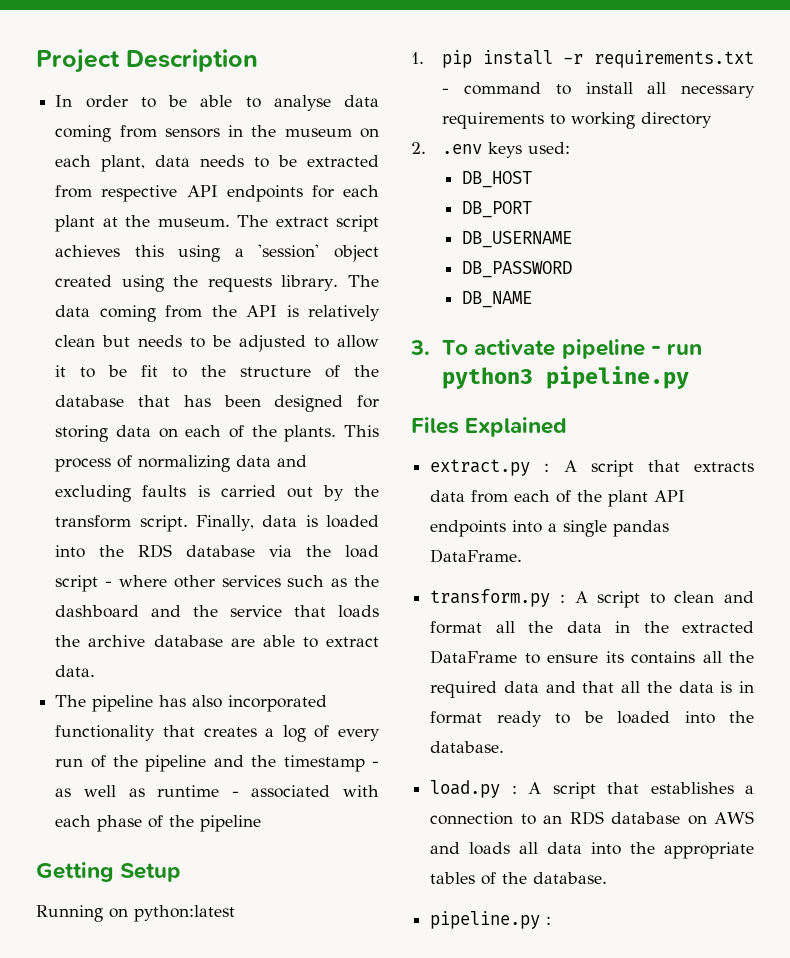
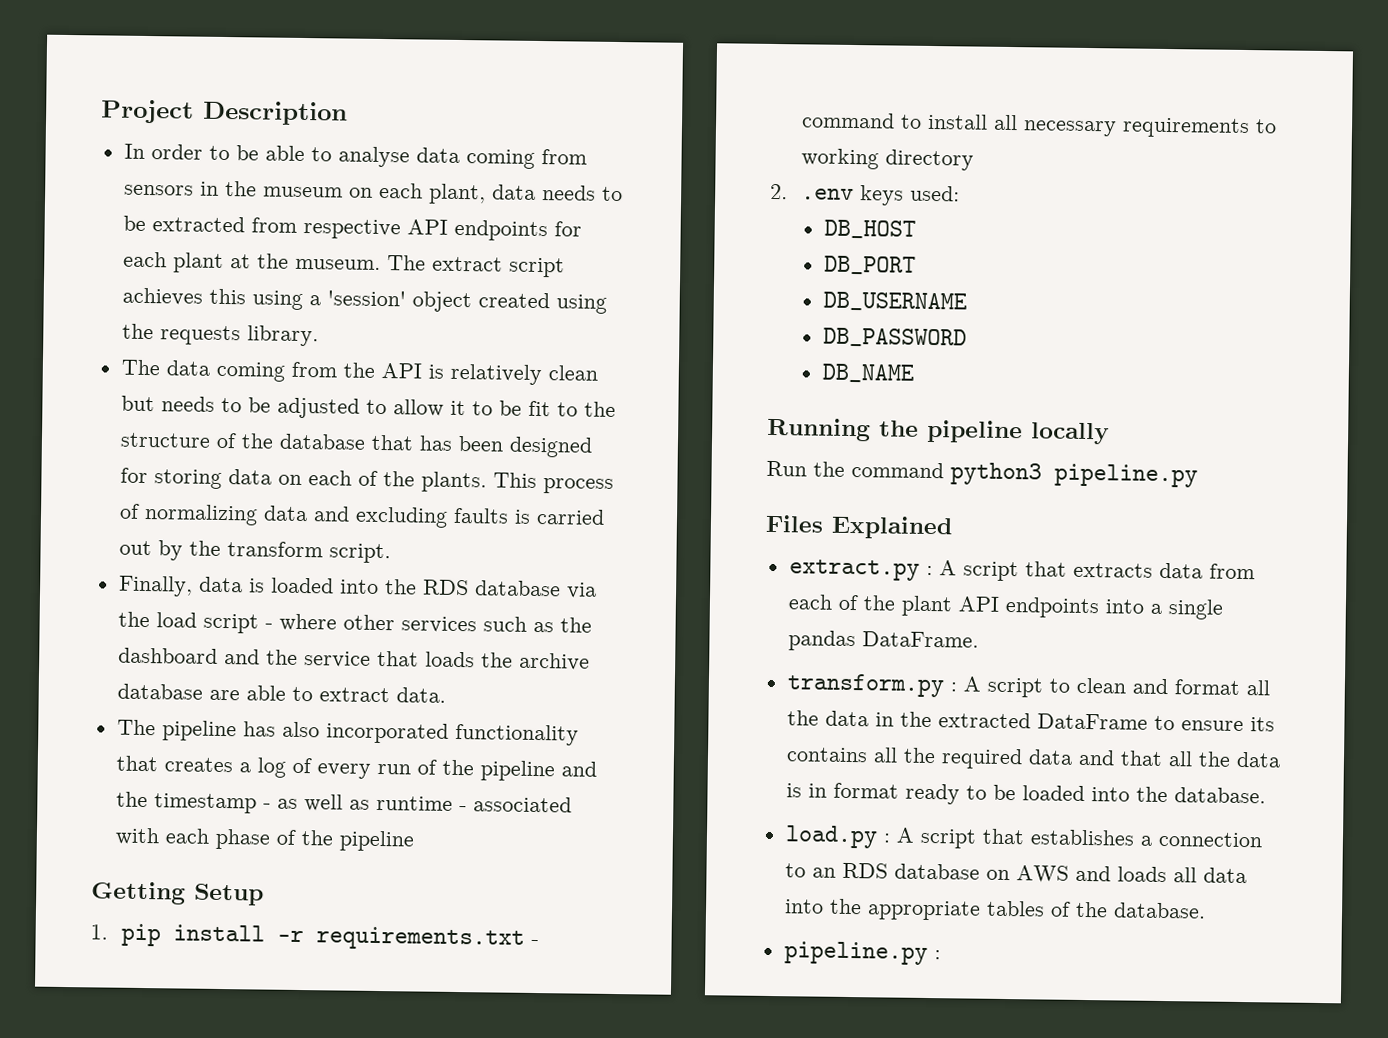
- The extract script achieves this using a 'session' object created using the requests library. The data coming from the API is relatively clean but needs to be adjusted to allow it to be fit to the structure of the database that has been designed for storing data on each of the plants.
+ The extract script achieves this using a 'session' object created using the requests library.
+ The data coming from the API is relatively clean but needs to be adjusted to allow it to be fit to the structure of the database that has been designed for storing data on each of the plants.
- This process of normalizing data and excluding faults is carried out by the transform script. Finally, data is loaded into the RDS database via the load script - where other services such as the dashboard and the service that loads the archive database are able to extract data.
+ This process of normalizing data and excluding faults is carried out by the transform script.
+ Finally, data is loaded into the RDS database via the load script - where other services such as the dashboard and the service that loads the archive database are able to extract data.
- Running on python:latest
- 3. To activate pipeline - run python3 pipeline.py
+ Running the pipeline locally
+ Run the command python3 pipeline.py

